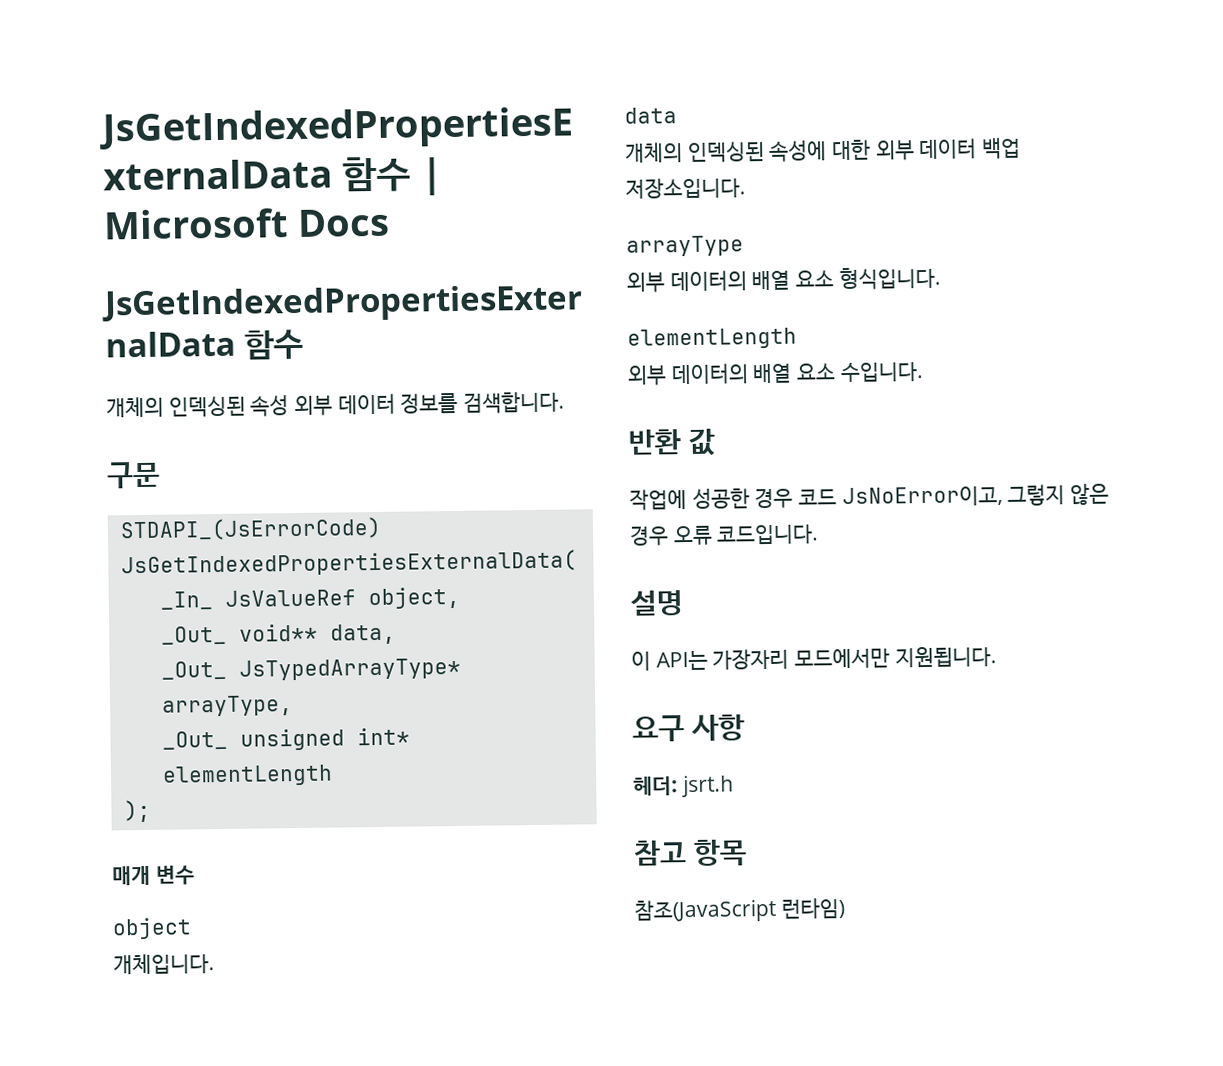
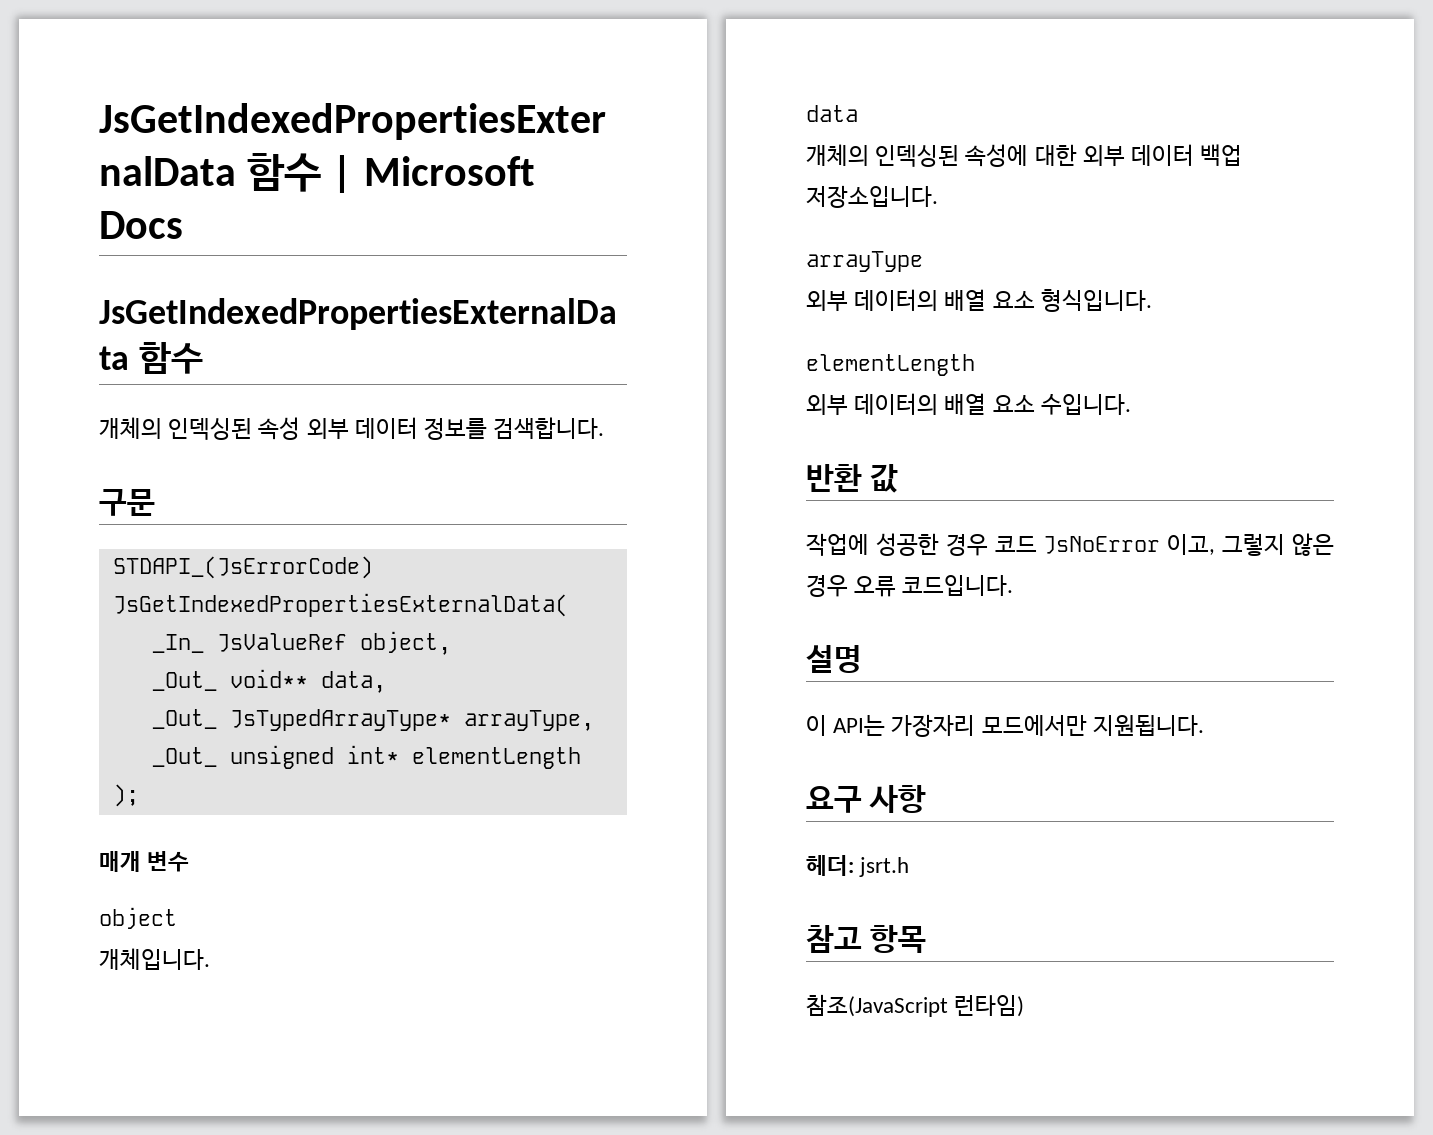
- 작업에 성공한 경우 코드 JsNoError이고, 그렇지 않은 경우 오류 코드입니다.
+ 작업에 성공한 경우 코드 JsNoError 이고, 그렇지 않은 경우 오류 코드입니다.

